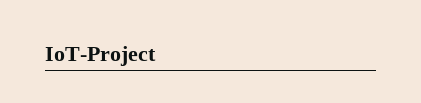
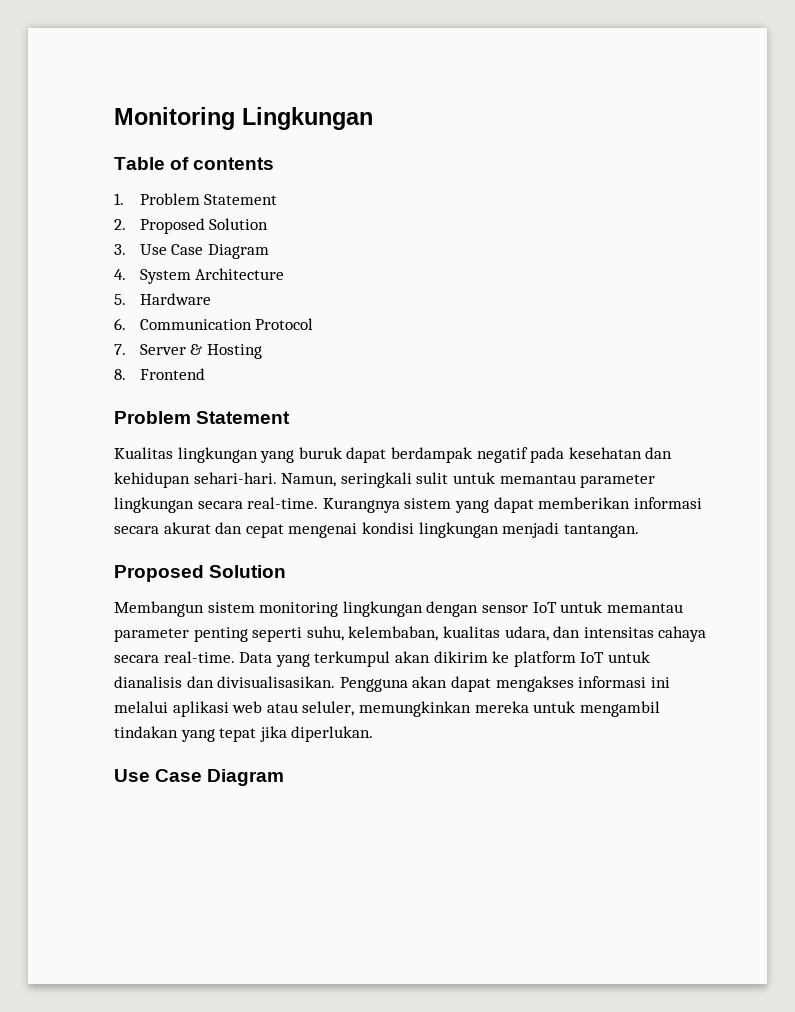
- IoT-Project
+ Monitoring Lingkungan
+ Table of contents
+ 1. Problem Statement
+ 2. Proposed Solution
+ 3. Use Case Diagram
+ 4. System Architecture
+ 5. Hardware
+ 6. Communication Protocol
+ 7. Server & Hosting
+ 8. Frontend
+ Problem Statement
+ Kualitas lingkungan yang buruk dapat berdampak negatif pada kesehatan dan kehidupan sehari-hari. Namun, seringkali sulit untuk memantau parameter lingkungan secara real-time. Kurangnya sistem yang dapat memberikan informasi secara akurat dan cepat mengenai kondisi lingkungan menjadi tantangan.
+ Proposed Solution
+ Membangun sistem monitoring lingkungan dengan sensor IoT untuk memantau parameter penting seperti suhu, kelembaban, kualitas udara, dan intensitas cahaya secara real-time. Data yang terkumpul akan dikirim ke platform IoT untuk dianalisis dan divisualisasikan. Pengguna akan dapat mengakses informasi ini melalui aplikasi web atau seluler, memungkinkan mereka untuk mengambil tindakan yang tepat jika diperlukan.
+ Use Case Diagram

